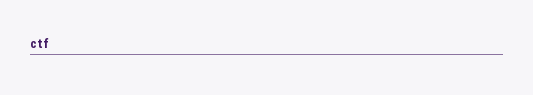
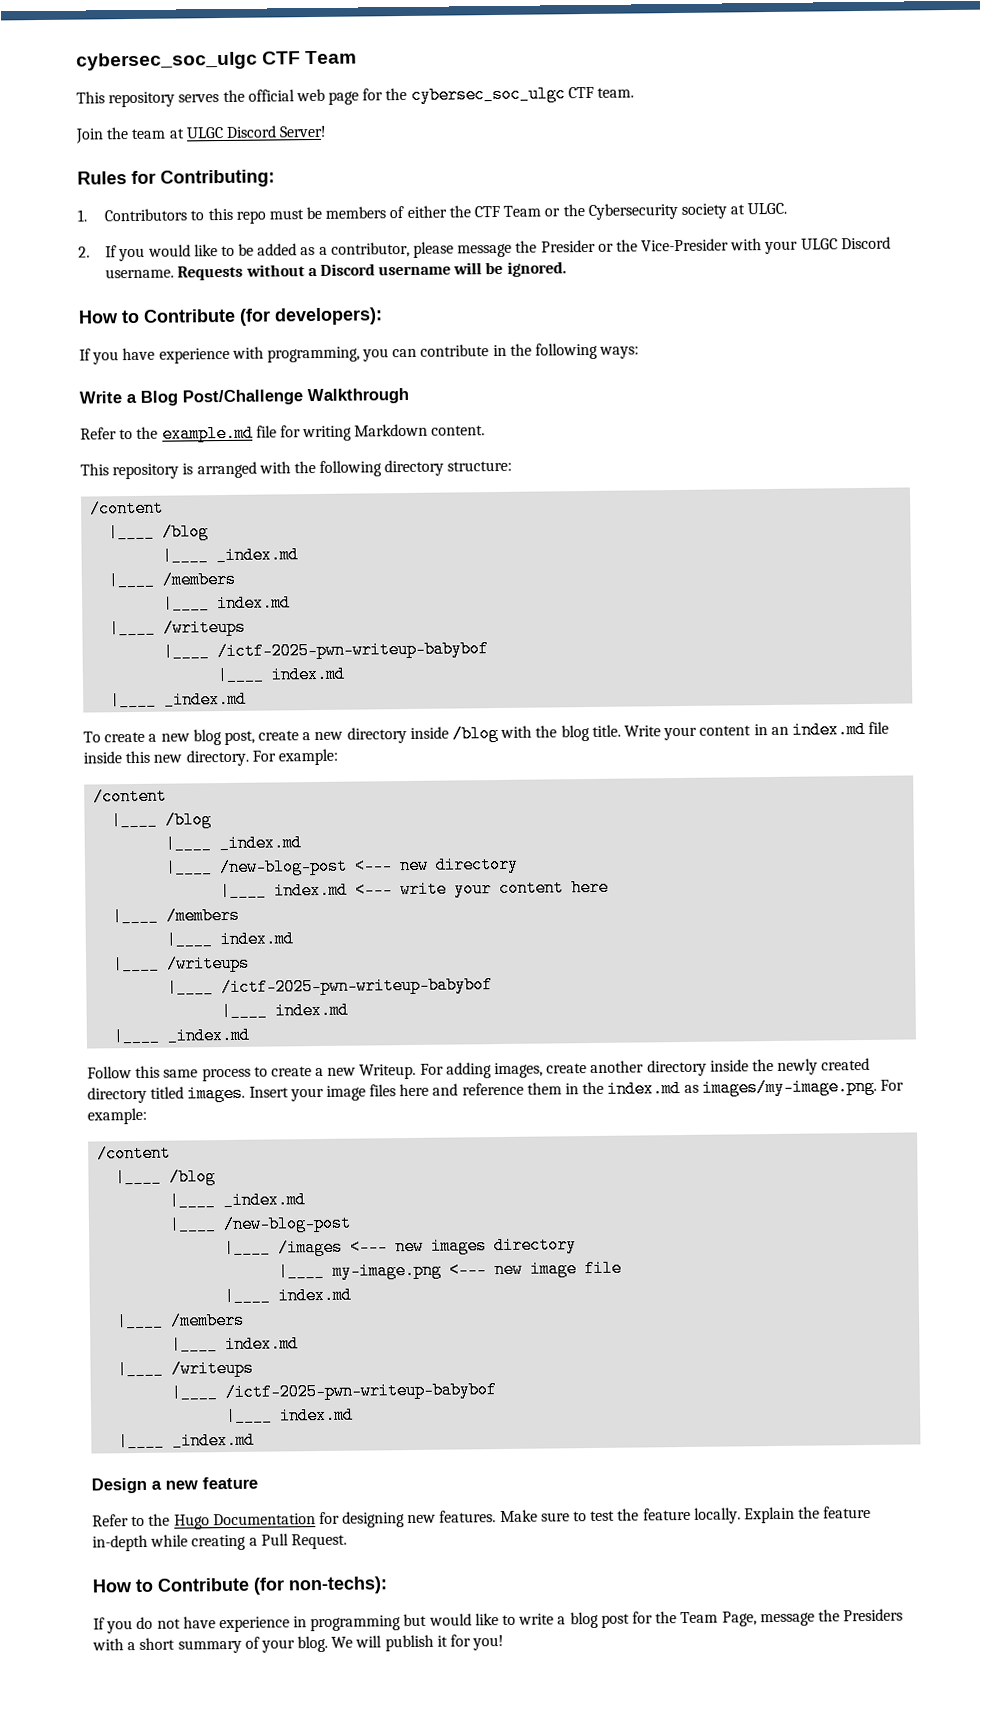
- ctf
+ cybersec_soc_ulgc CTF Team
+ This repository serves the official web page for the cybersec_soc_ulgc CTF team.
+ Join the team at ULGC Discord Server!
+ Rules for Contributing:
+ 1. Contributors to this repo must be members of either the CTF Team or the Cybersecurity society at ULGC.
+ 2. If you would like to be added as a contributor, please message the Presider or the Vice-Presider with your ULGC Discord username. Requests without a Discord username will be ignored.
+ How to Contribute (for developers):
+ If you have experience with programming, you can contribute in the following ways:
+ Write a Blog Post/Challenge Walkthrough
+ Refer to the example.md file for writing Markdown content.
+ This repository is arranged with the following directory structure:
+ /content
+ |____ /blog
+ |____ _index.md
+ |____ /members
+ |____ index.md
+ |____ /writeups
+ |____ /ictf-2025-pwn-writeup-babybof
+ |____ index.md
+ |____ _index.md
+ To create a new blog post, create a new directory inside /blog with the blog title. Write your content in an index.md file inside this new directory. For example:
+ /content
+ |____ /blog
+ |____ _index.md
+ |____ /new-blog-post <--- new directory
+ |____ index.md <--- write your content here
+ |____ /members
+ |____ index.md
+ |____ /writeups
+ |____ /ictf-2025-pwn-writeup-babybof
+ |____ index.md
+ |____ _index.md
+ Follow this same process to create a new Writeup. For adding images, create another directory inside the newly created directory titled images. Insert your image files here and reference them in the index.md as images/my-image.png. For example:
+ /content
+ |____ /blog
+ |____ _index.md
+ |____ /new-blog-post
+ |____ /images <--- new images directory
+ |____ my-image.png <--- new image file
+ |____ index.md
+ |____ /members
+ |____ index.md
+ |____ /writeups
+ |____ /ictf-2025-pwn-writeup-babybof
+ |____ index.md
+ |____ _index.md
+ Design a new feature
+ Refer to the Hugo Documentation for designing new features. Make sure to test the feature locally. Explain the feature in-depth while creating a Pull Request.
+ How to Contribute (for non-techs):
+ If you do not have experience in programming but would like to write a blog post for the Team Page, message the Presiders with a short summary of your blog. We will publish it for you!

